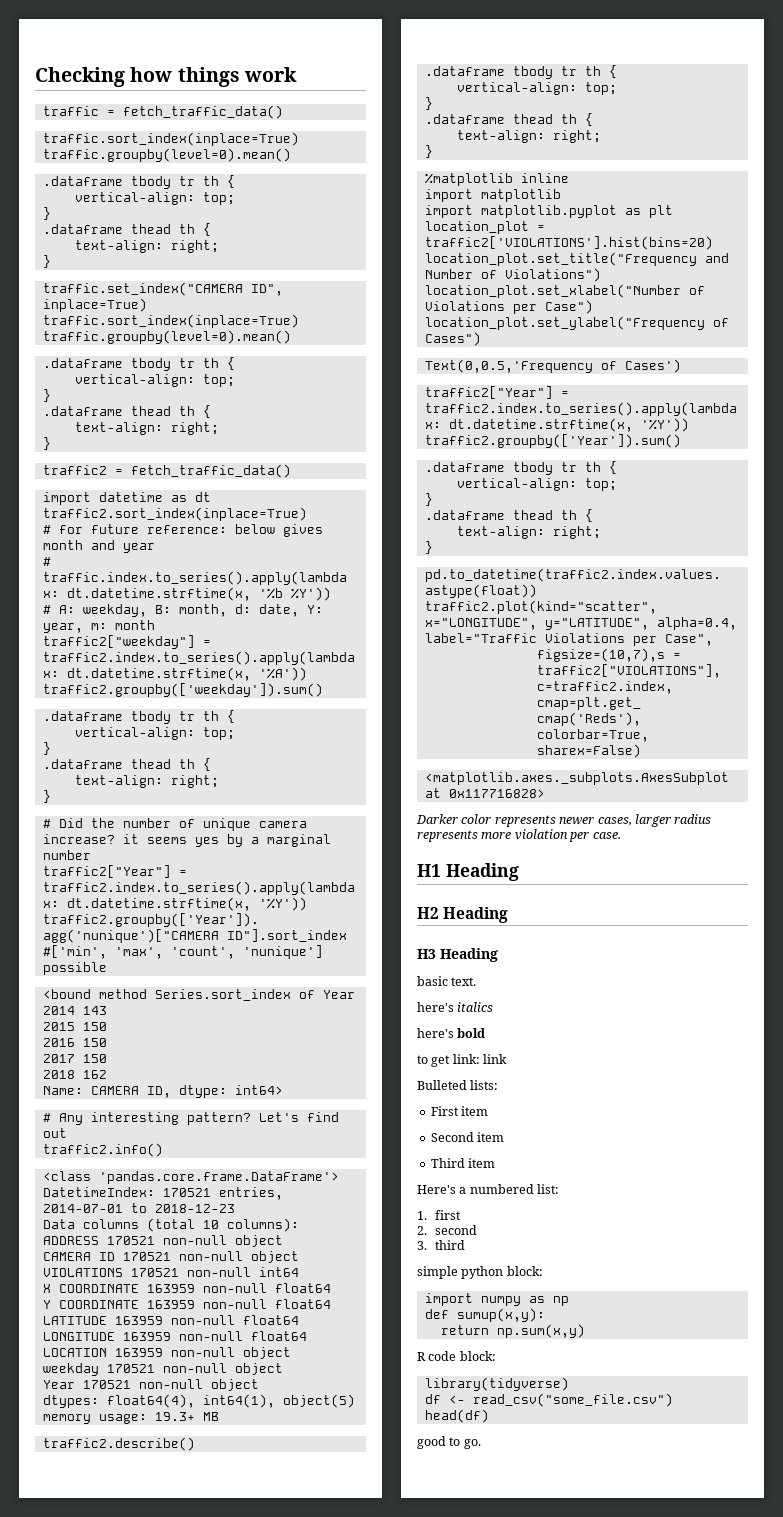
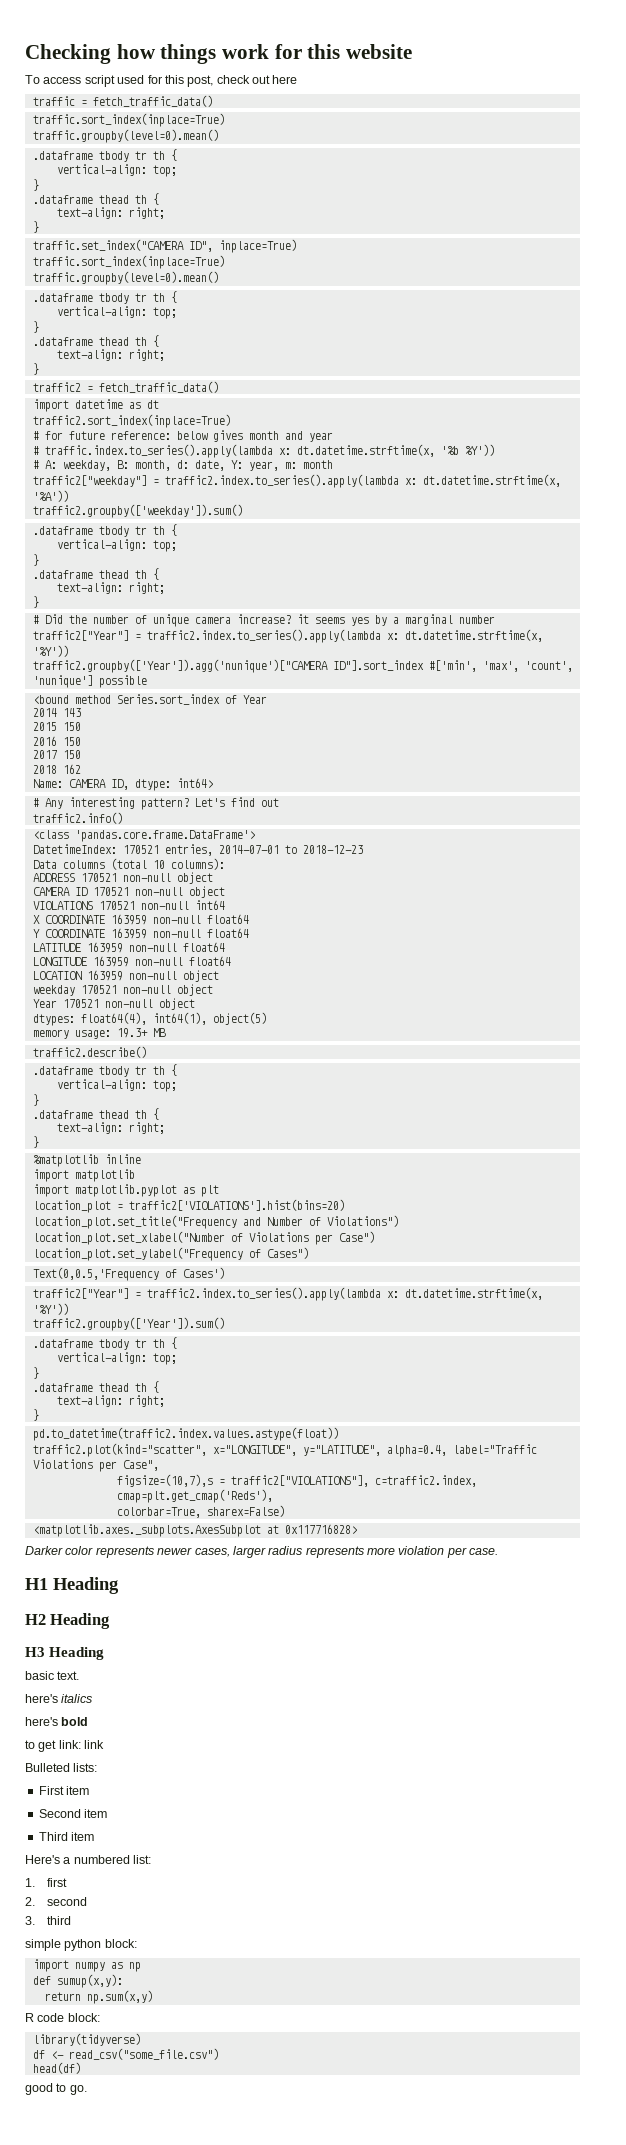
- Checking how things work
+ Checking how things work for this website
+ To access script used for this post, check out here

